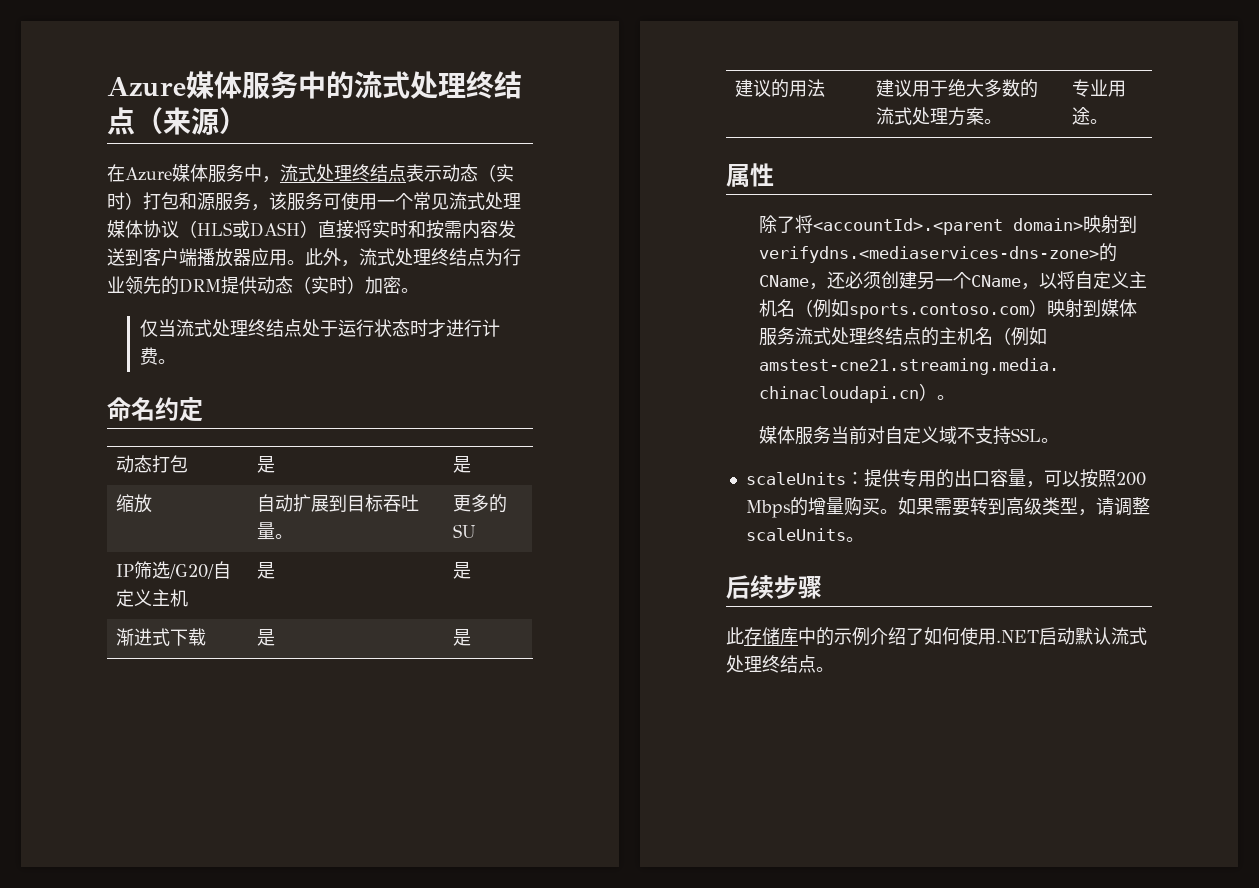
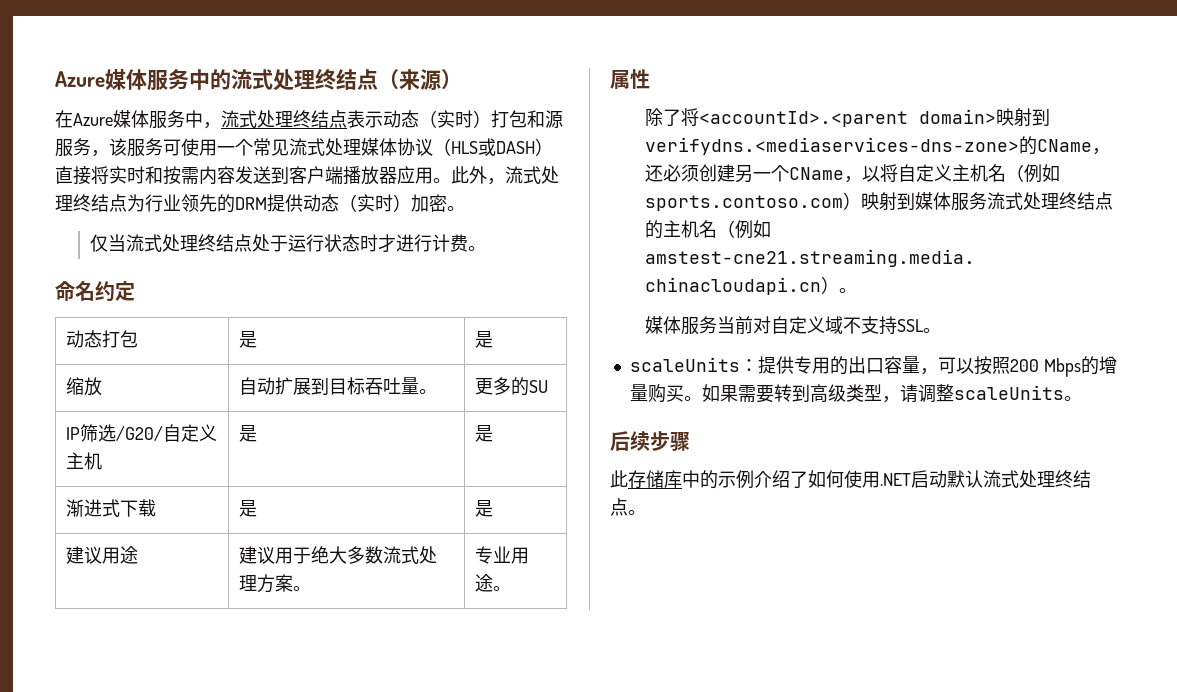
- 建议的用法 | 建议用于绝大多数的流式处理方案。 | 专业用途。
+ 建议用途 | 建议用于绝大多数流式处理方案。 | 专业用途。

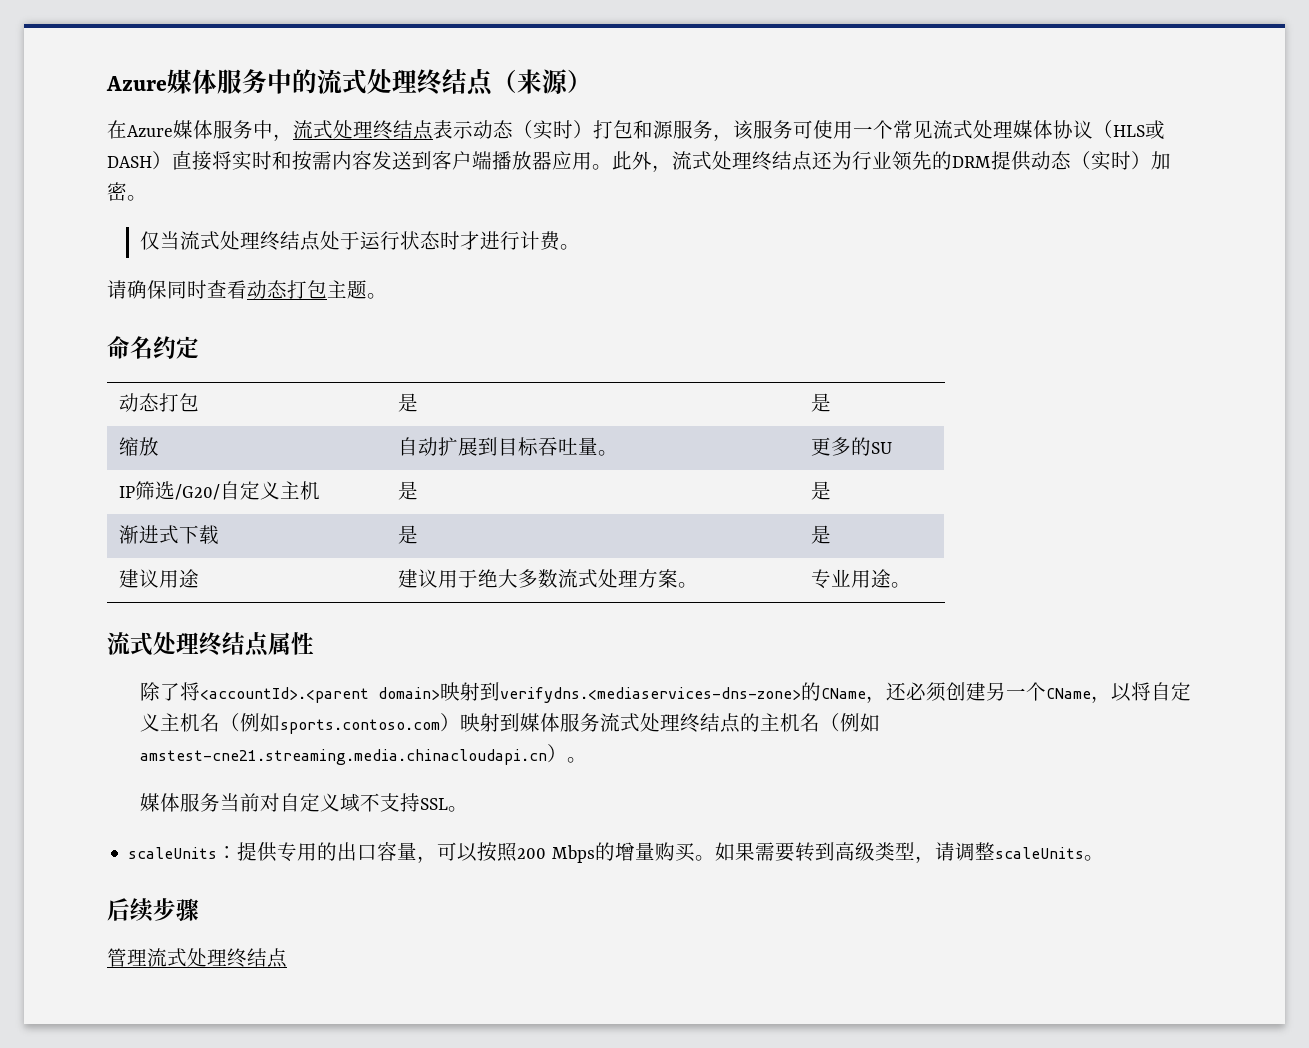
- 此外，流式处理终结点为行业领先的DRM提供动态（实时）加密。
+ 此外，流式处理终结点还为行业领先的DRM提供动态（实时）加密。
+ 请确保同时查看动态打包主题。
- 属性
+ 流式处理终结点属性
- 此存储库中的示例介绍了如何使用.NET启动默认流式处理终结点。
+ 管理流式处理终结点

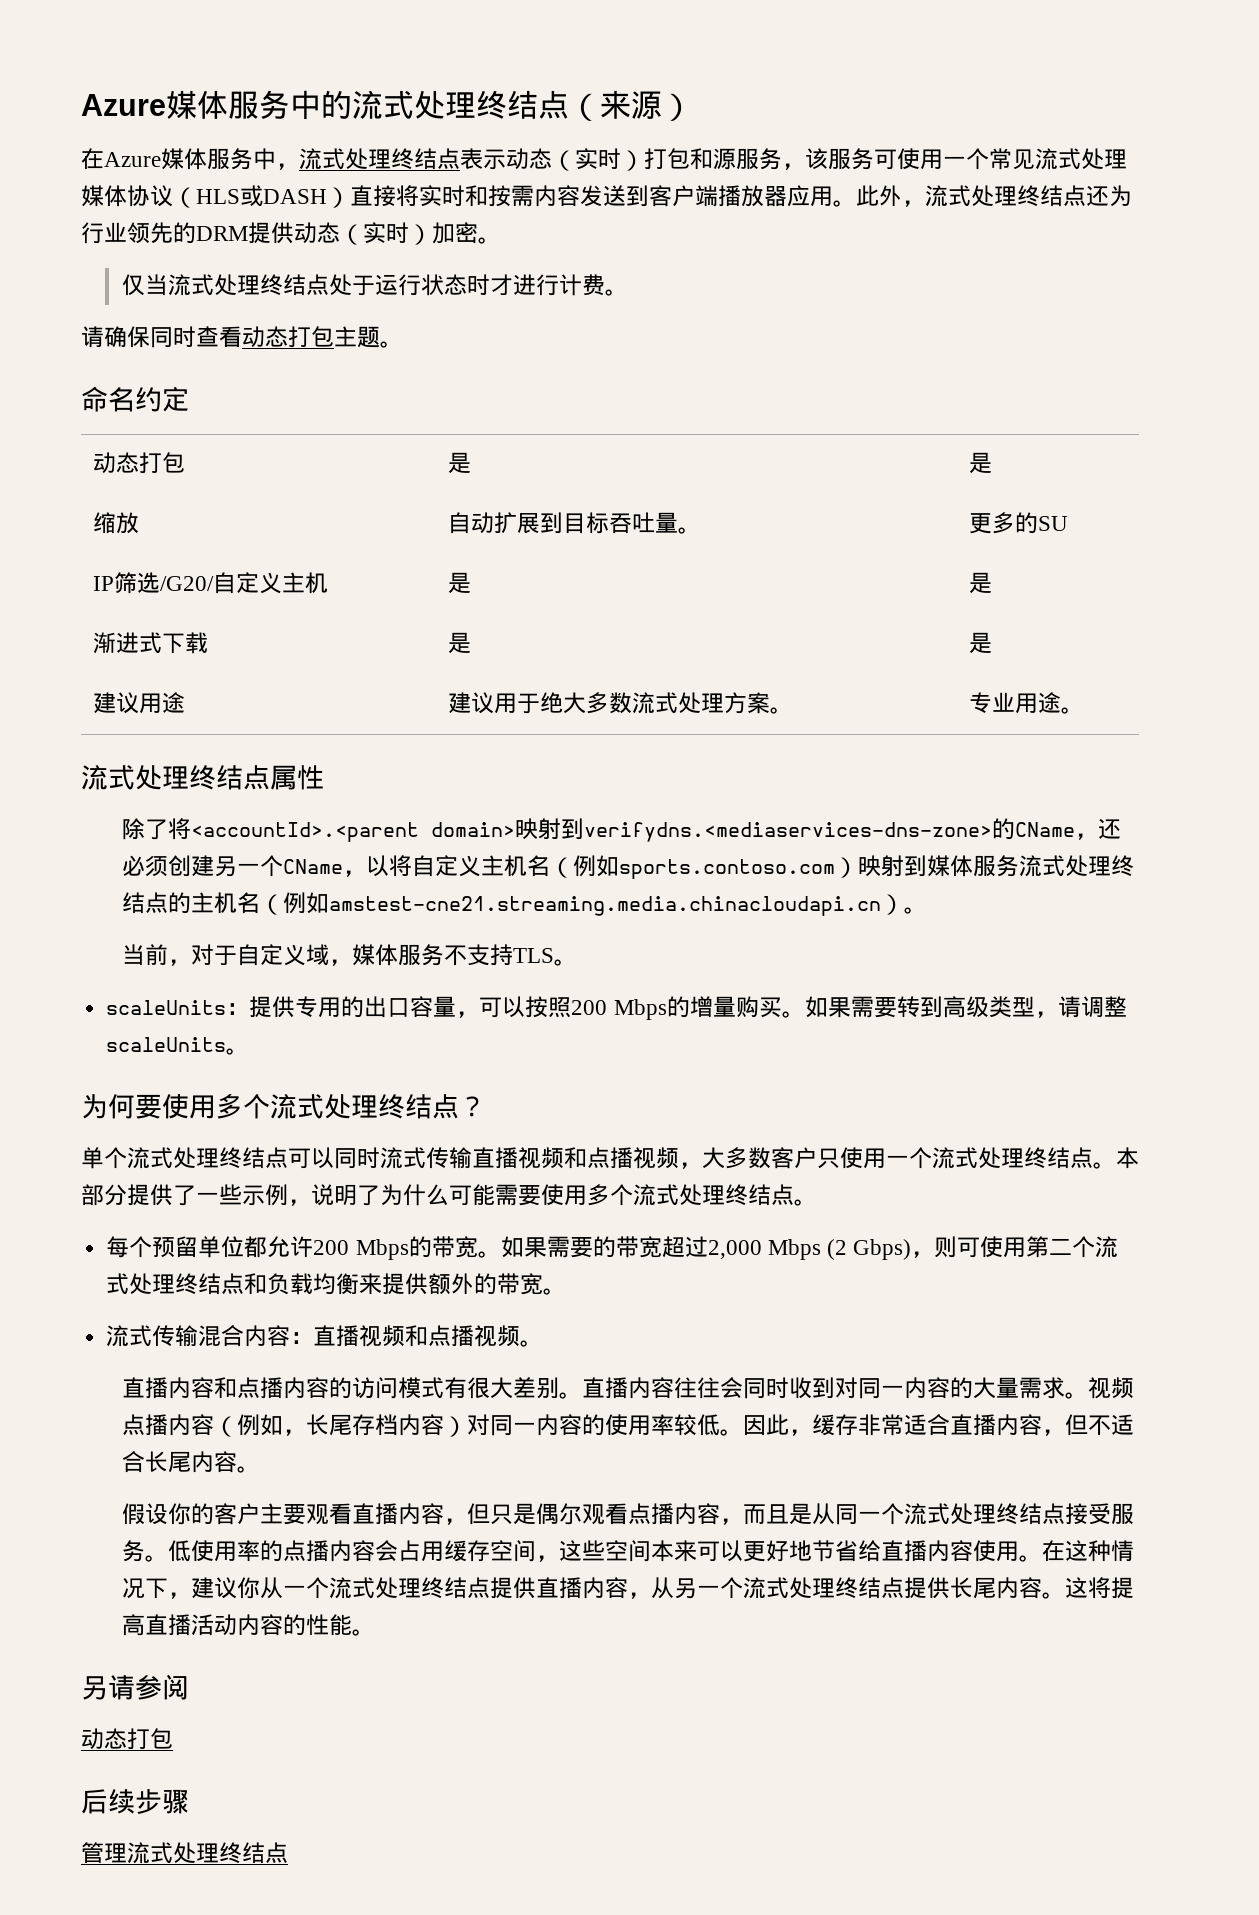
- 媒体服务当前对自定义域不支持SSL。
+ 当前，对于自定义域，媒体服务不支持TLS。
+ 为何要使用多个流式处理终结点？
+ 单个流式处理终结点可以同时流式传输直播视频和点播视频，大多数客户只使用一个流式处理终结点。本部分提供了一些示例，说明了为什么可能需要使用多个流式处理终结点。
+ 每个预留单位都允许200 Mbps的带宽。如果需要的带宽超过2,000 Mbps (2 Gbps)，则可使用第二个流式处理终结点和负载均衡来提供额外的带宽。
+ 流式传输混合内容：直播视频和点播视频。
+ 直播内容和点播内容的访问模式有很大差别。直播内容往往会同时收到对同一内容的大量需求。视频点播内容（例如，长尾存档内容）对同一内容的使用率较低。因此，缓存非常适合直播内容，但不适合长尾内容。
+ 假设你的客户主要观看直播内容，但只是偶尔观看点播内容，而且是从同一个流式处理终结点接受服务。低使用率的点播内容会占用缓存空间，这些空间本来可以更好地节省给直播内容使用。在这种情况下，建议你从一个流式处理终结点提供直播内容，从另一个流式处理终结点提供长尾内容。这将提高直播活动内容的性能。
+ 另请参阅
+ 动态打包

